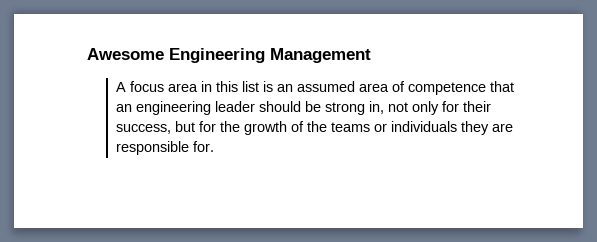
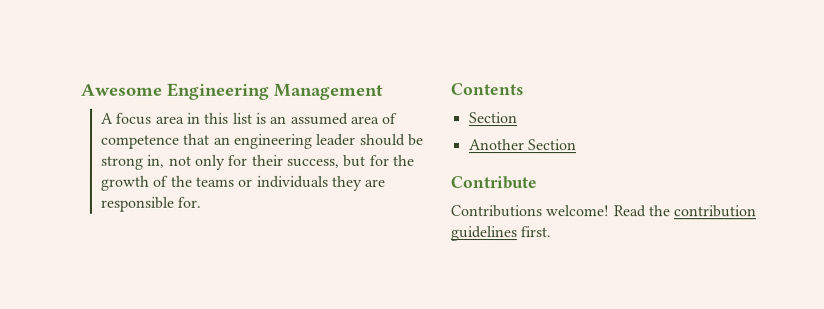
+ Contents
+ Section
+ Another Section
+ Contribute
+ Contributions welcome! Read the contribution guidelines first.

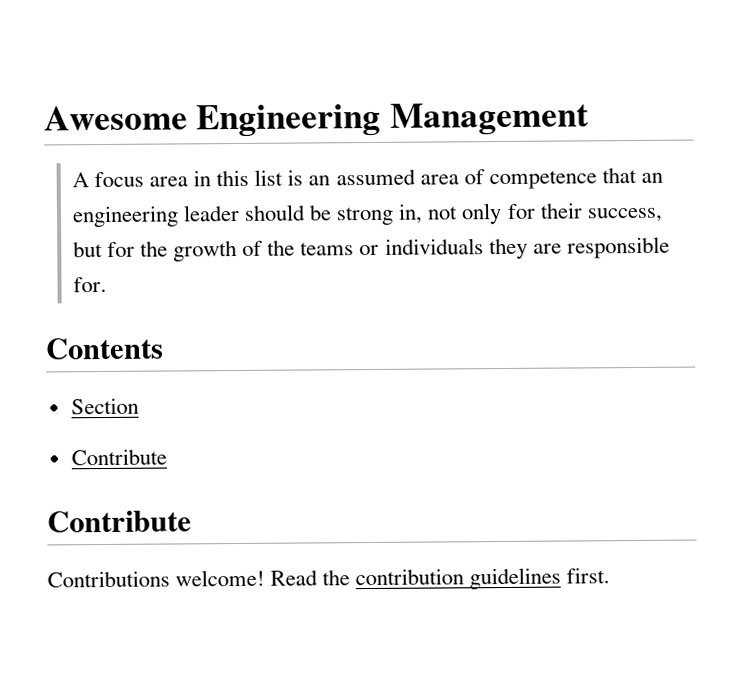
  Contents
  Section
- Another Section
+ Contribute

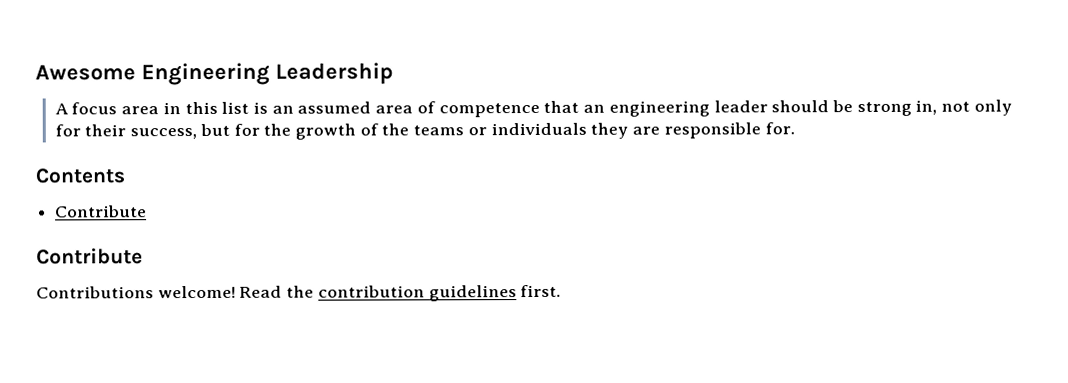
- Awesome Engineering Management
+ Awesome Engineering Leadership
- Section

